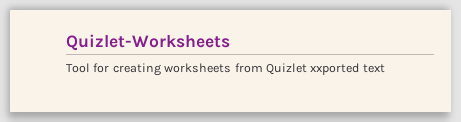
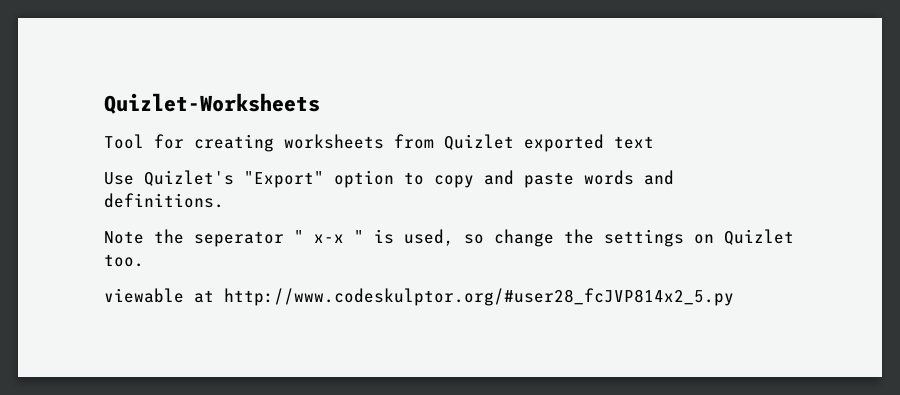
- Tool for creating worksheets from Quizlet xxported text
+ Tool for creating worksheets from Quizlet exported text
+ Use Quizlet's "Export" option to copy and paste words and definitions.
+ Note the seperator " x-x " is used, so change the settings on Quizlet too.
+ viewable at http://www.codeskulptor.org/#user28_fcJVP814x2_5.py

